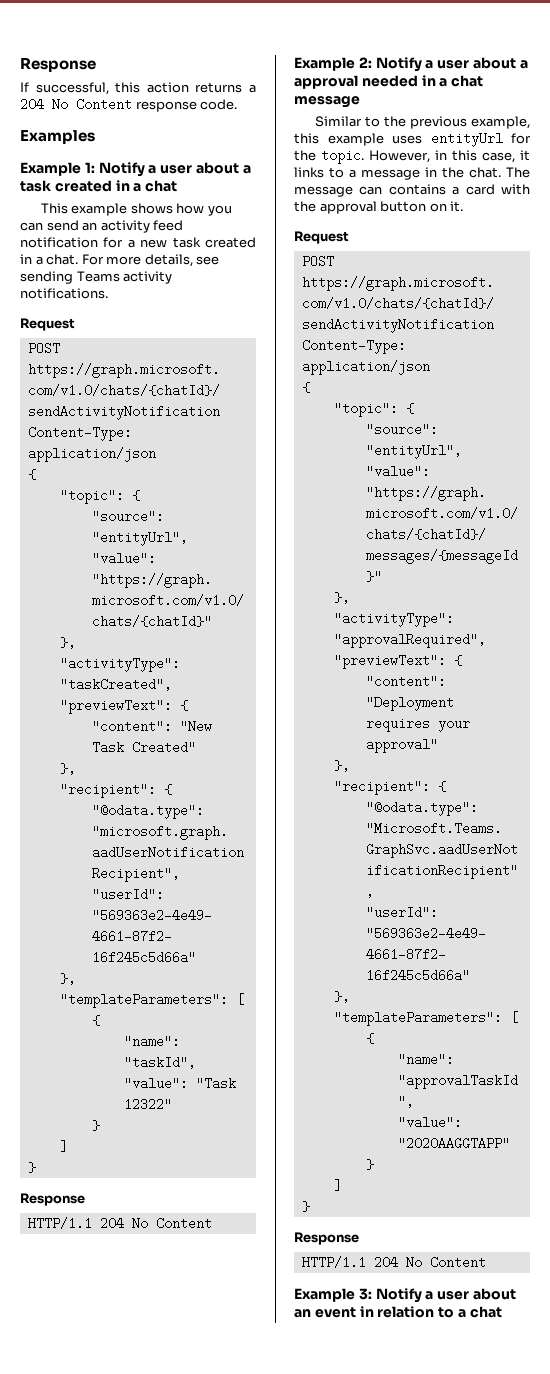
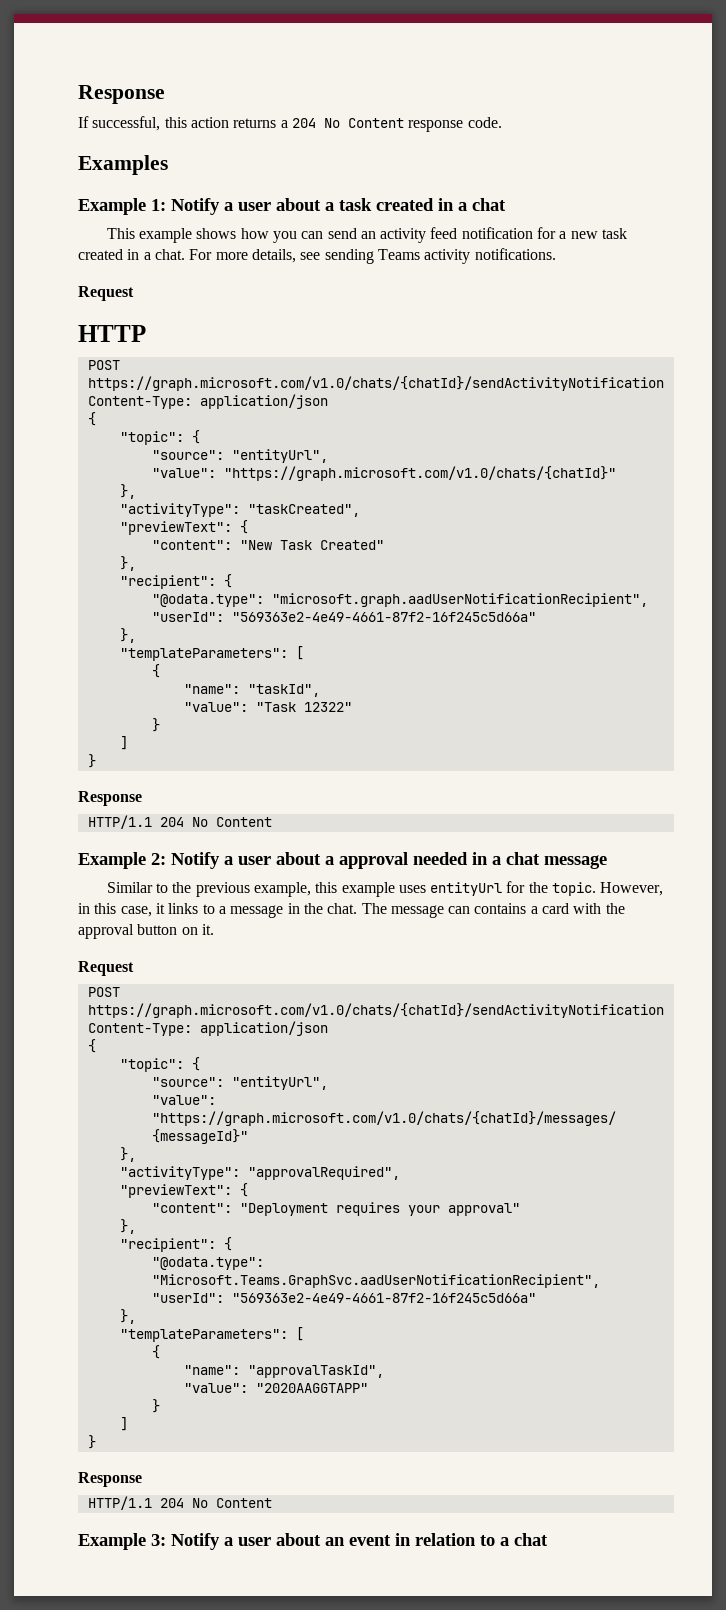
+ HTTP

